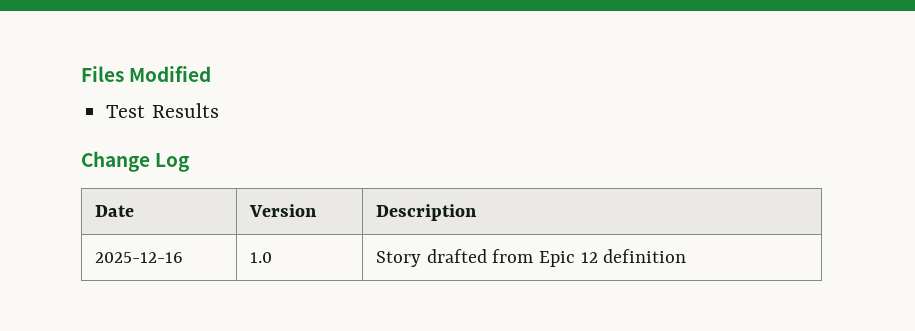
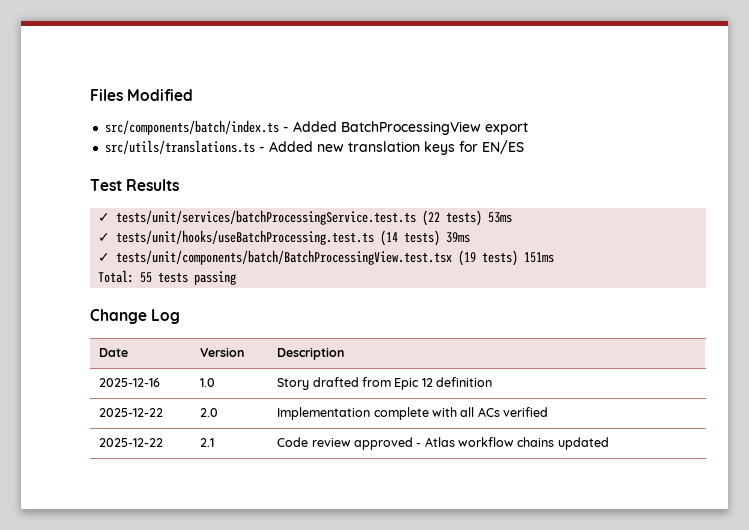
+ src/components/batch/index.ts - Added BatchProcessingView export
+ src/utils/translations.ts - Added new translation keys for EN/ES
  Test Results
+ ✓ tests/unit/services/batchProcessingService.test.ts (22 tests) 53ms
+ ✓ tests/unit/hooks/useBatchProcessing.test.ts (14 tests) 39ms
+ ✓ tests/unit/components/batch/BatchProcessingView.test.tsx (19 tests) 151ms
+ Total: 55 tests passing
+ 2025-12-22 | 2.0 | Implementation complete with all ACs verified
+ 2025-12-22 | 2.1 | Code review approved - Atlas workflow chains updated

